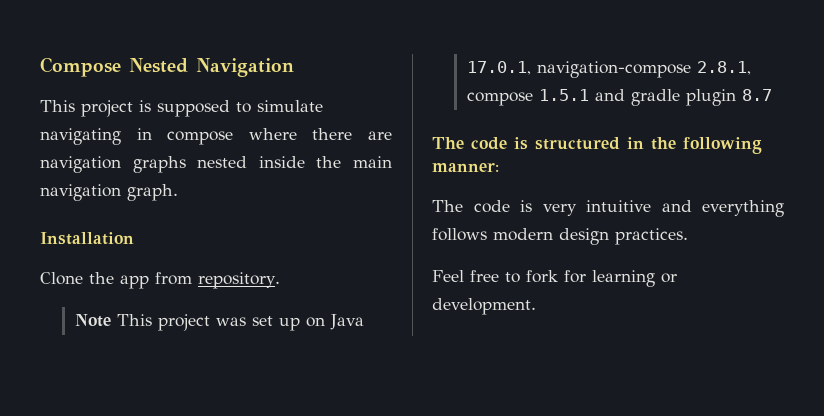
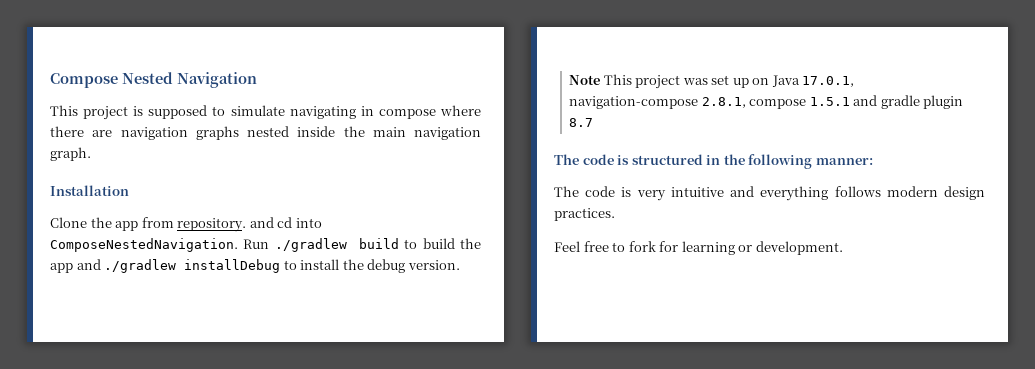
- Clone the app from repository.
+ Clone the app from repository. and cd into ComposeNestedNavigation. Run ./gradlew build to build the app and ./gradlew installDebug to install the debug version.

